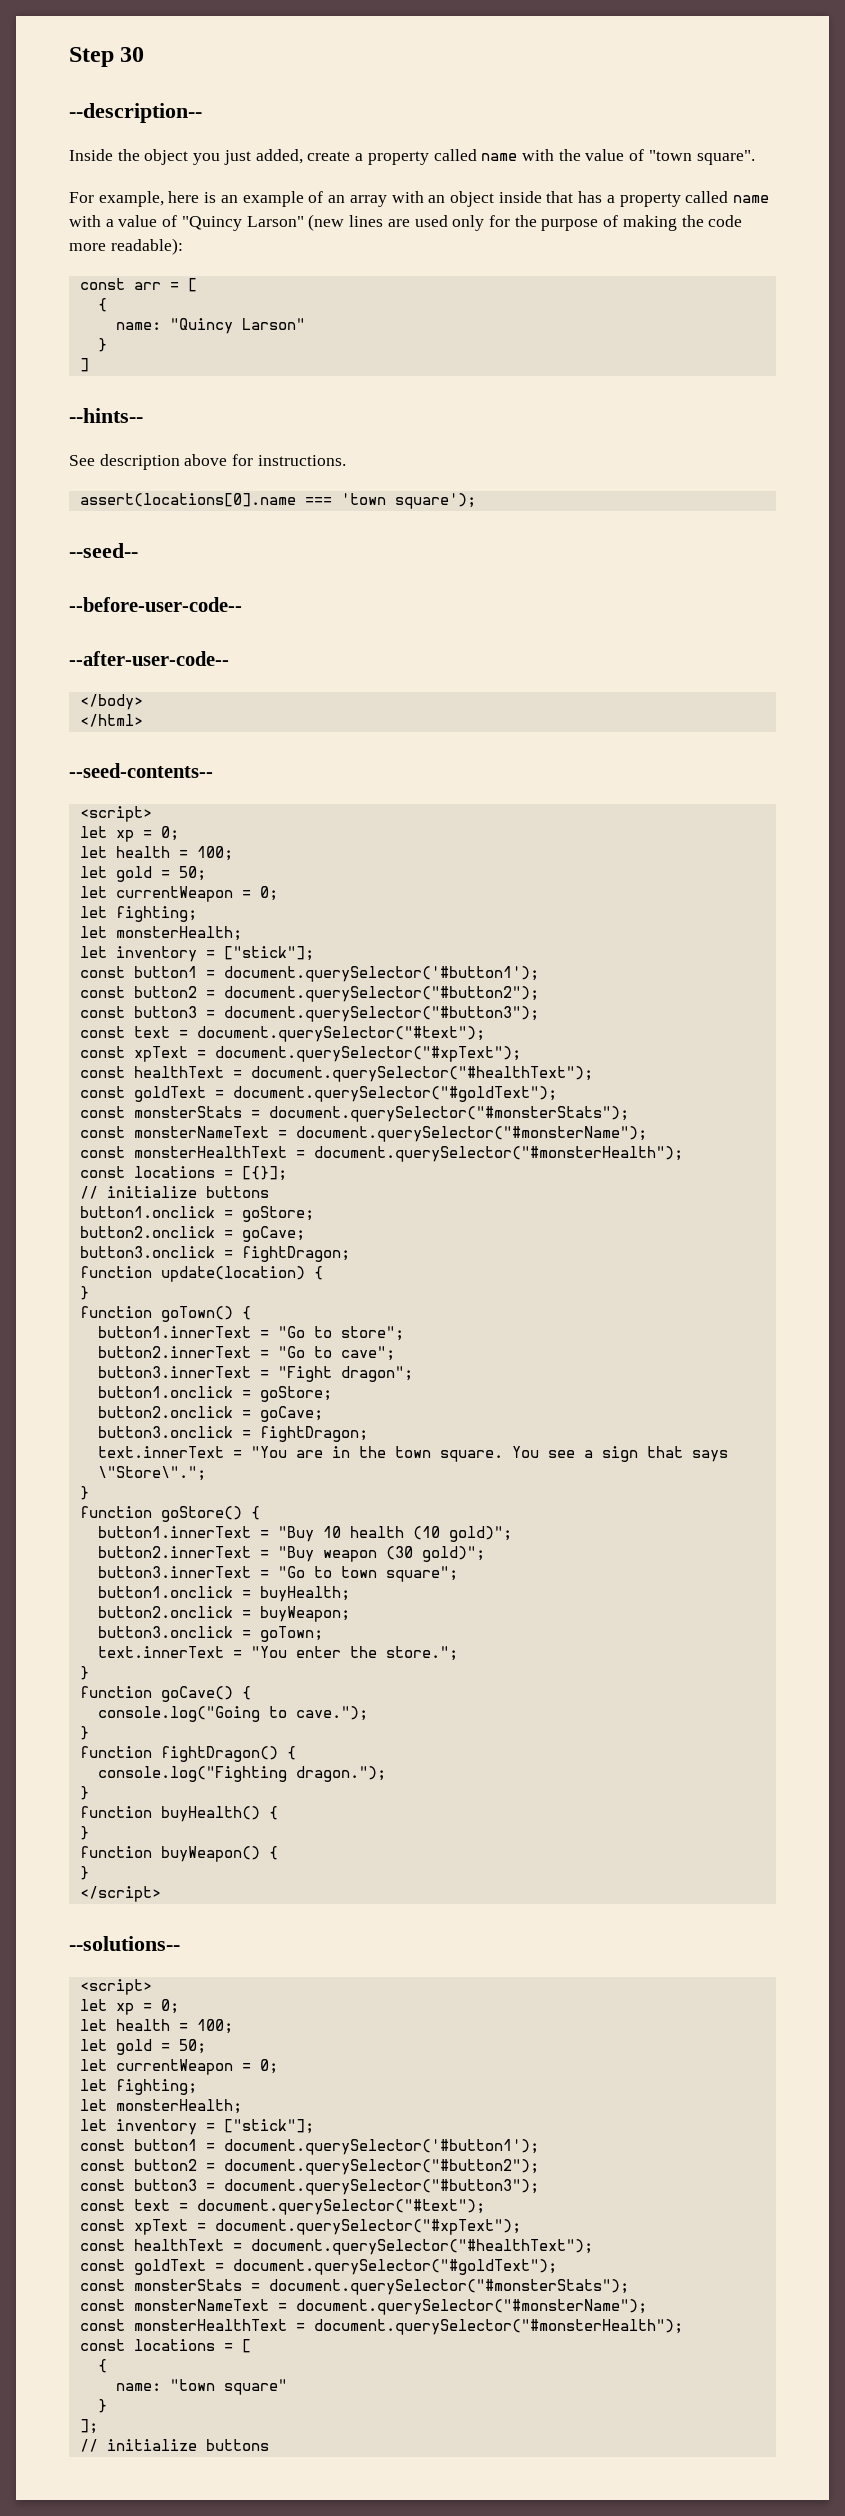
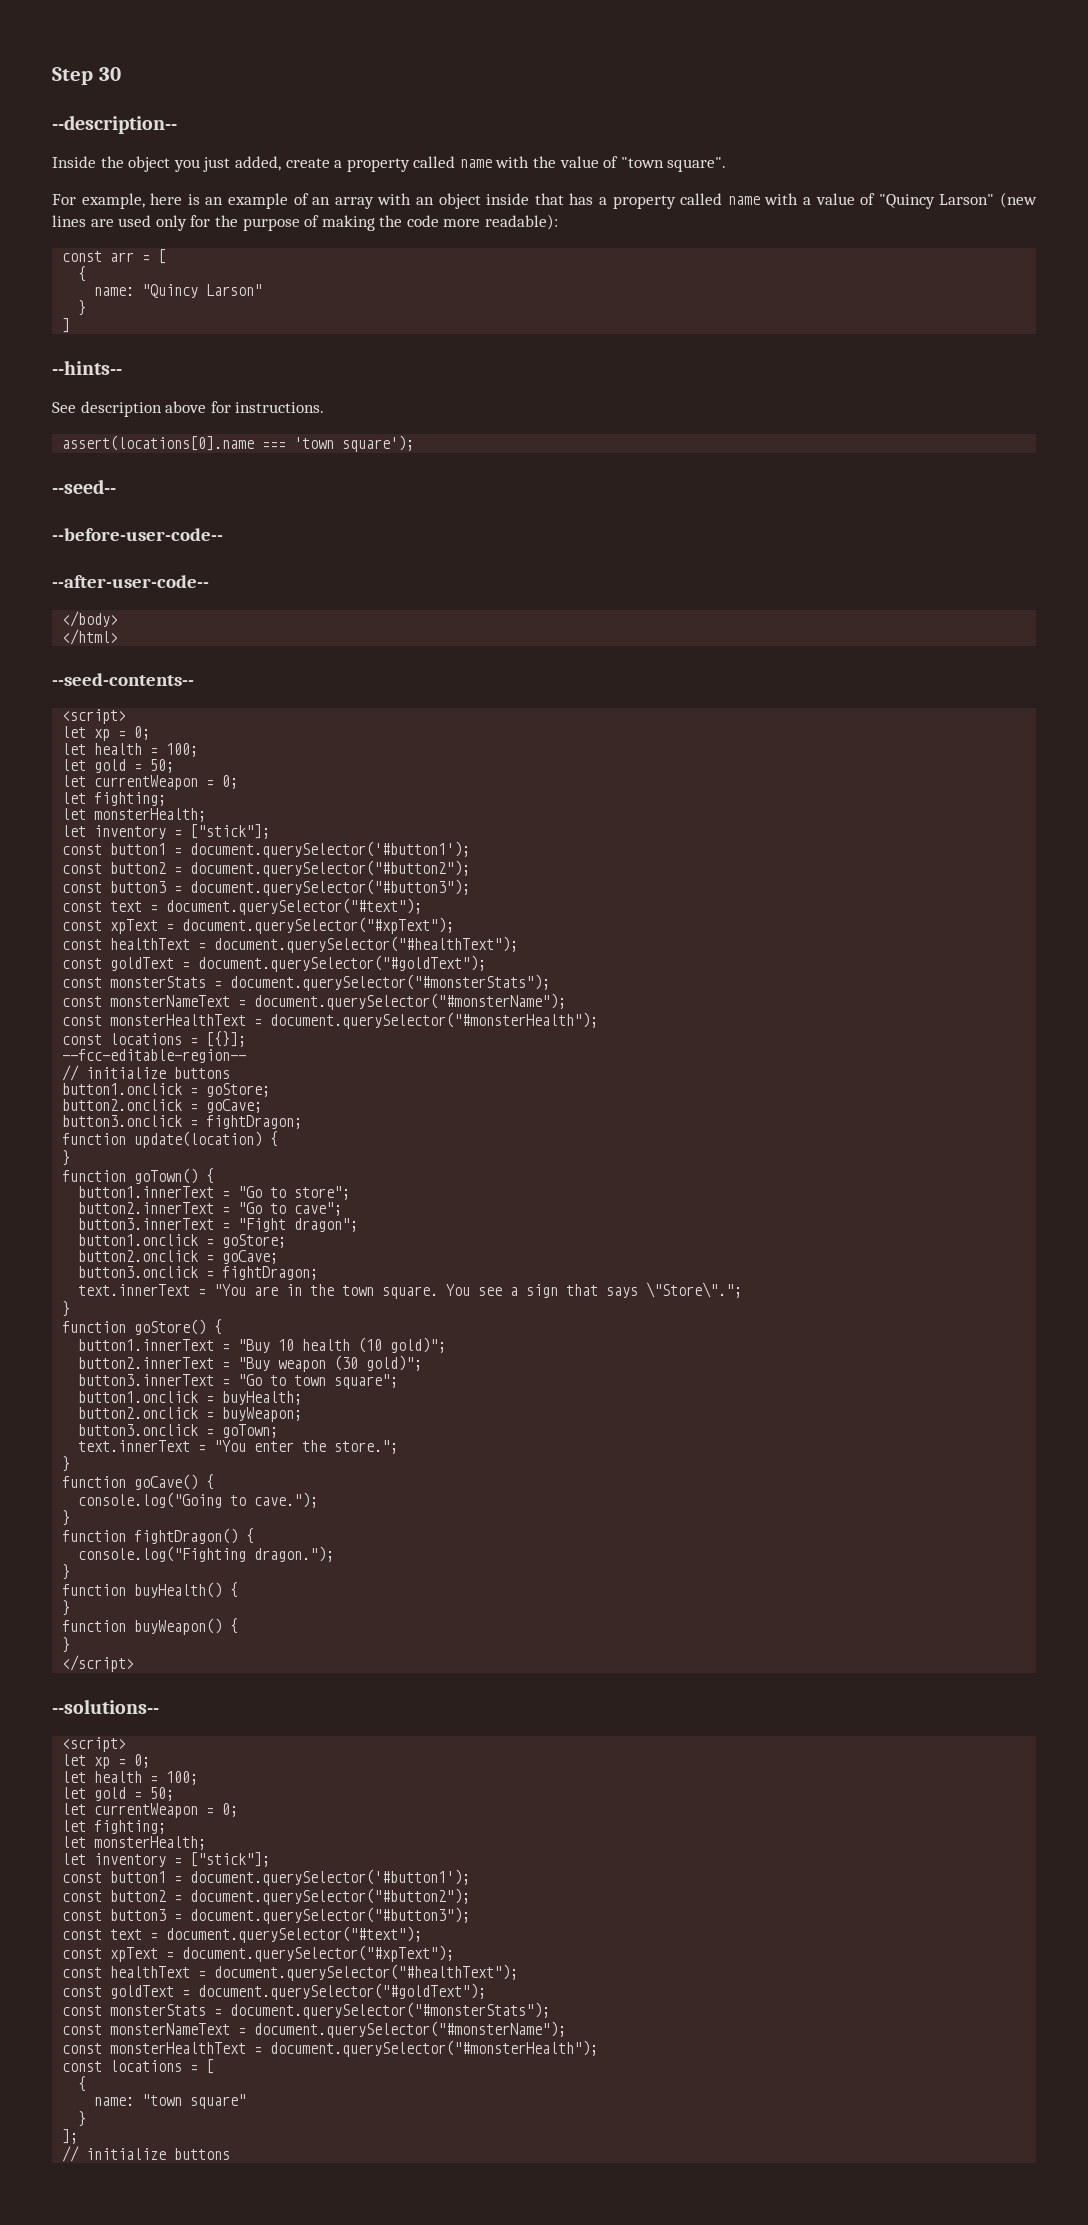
+ --fcc-editable-region--

